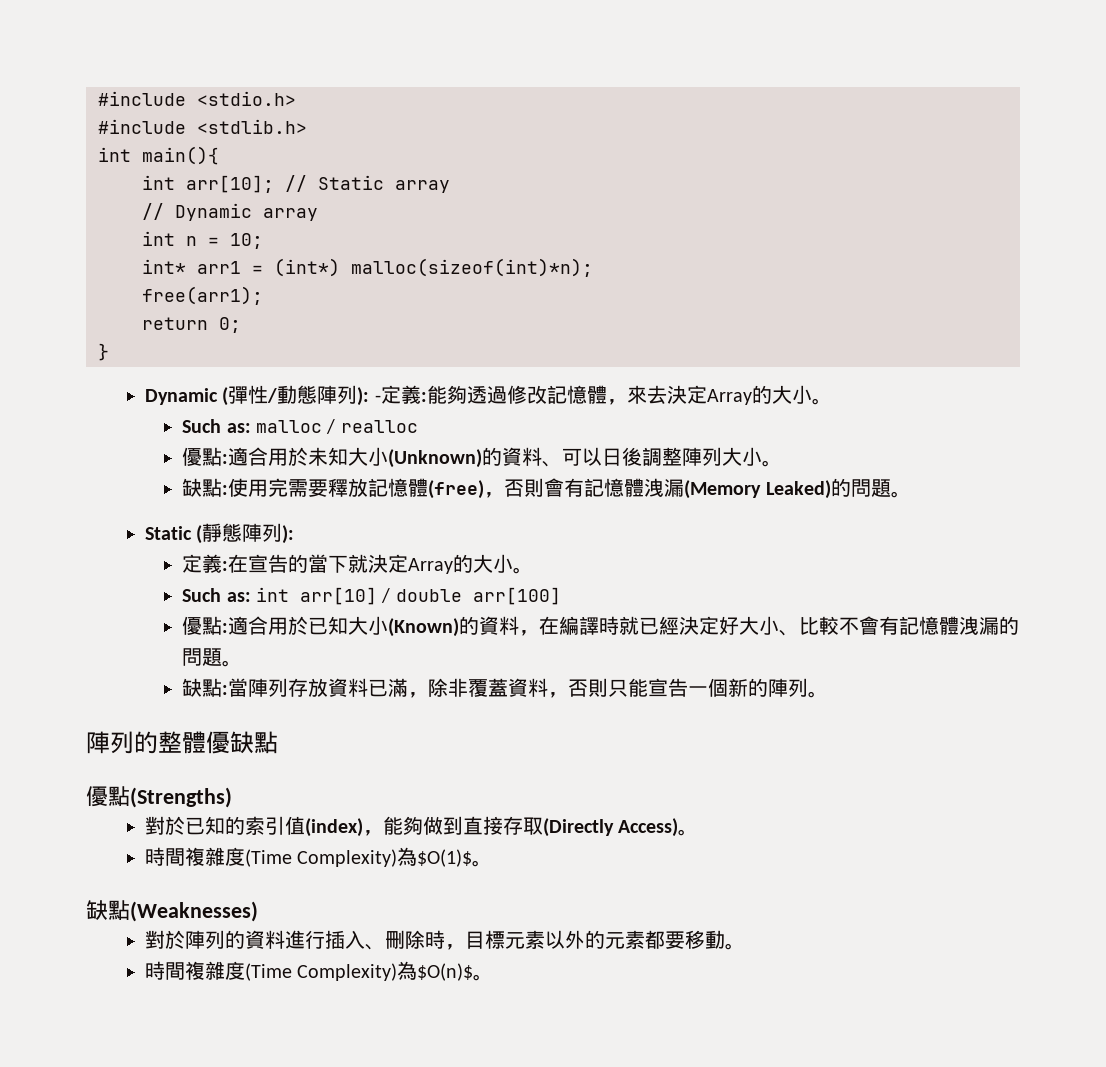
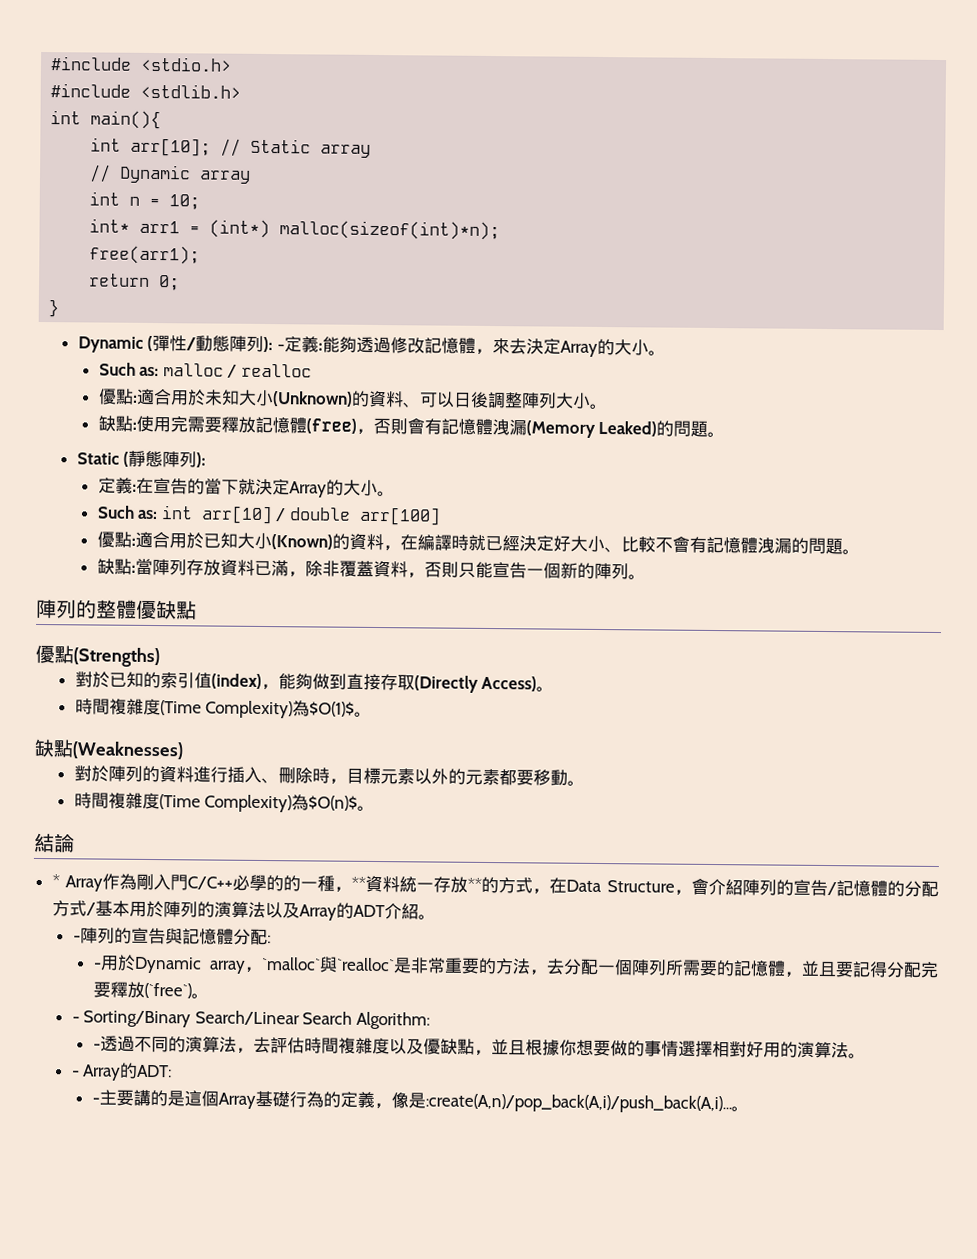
+ 結論
+ * Array作為剛入門C/C++必學的的一種，**資料統一存放**的方式，在Data Structure，會介紹陣列的宣告/記憶體的分配方式/基本用於陣列的演算法以及Array的ADT介紹。
+ -陣列的宣告與記憶體分配:
+ -用於Dynamic array，`malloc`與`realloc`是非常重要的方法，去分配一個陣列所需要的記憶體，並且要記得分配完要釋放(`free`)。
+ - Sorting/Binary Search/Linear Search Algorithm:
+ -透過不同的演算法，去評估時間複雜度以及優缺點，並且根據你想要做的事情選擇相對好用的演算法。
+ - Array的ADT:
+ -主要講的是這個Array基礎行為的定義，像是:create(A,n)/pop_back(A,i)/push_back(A,i)...。

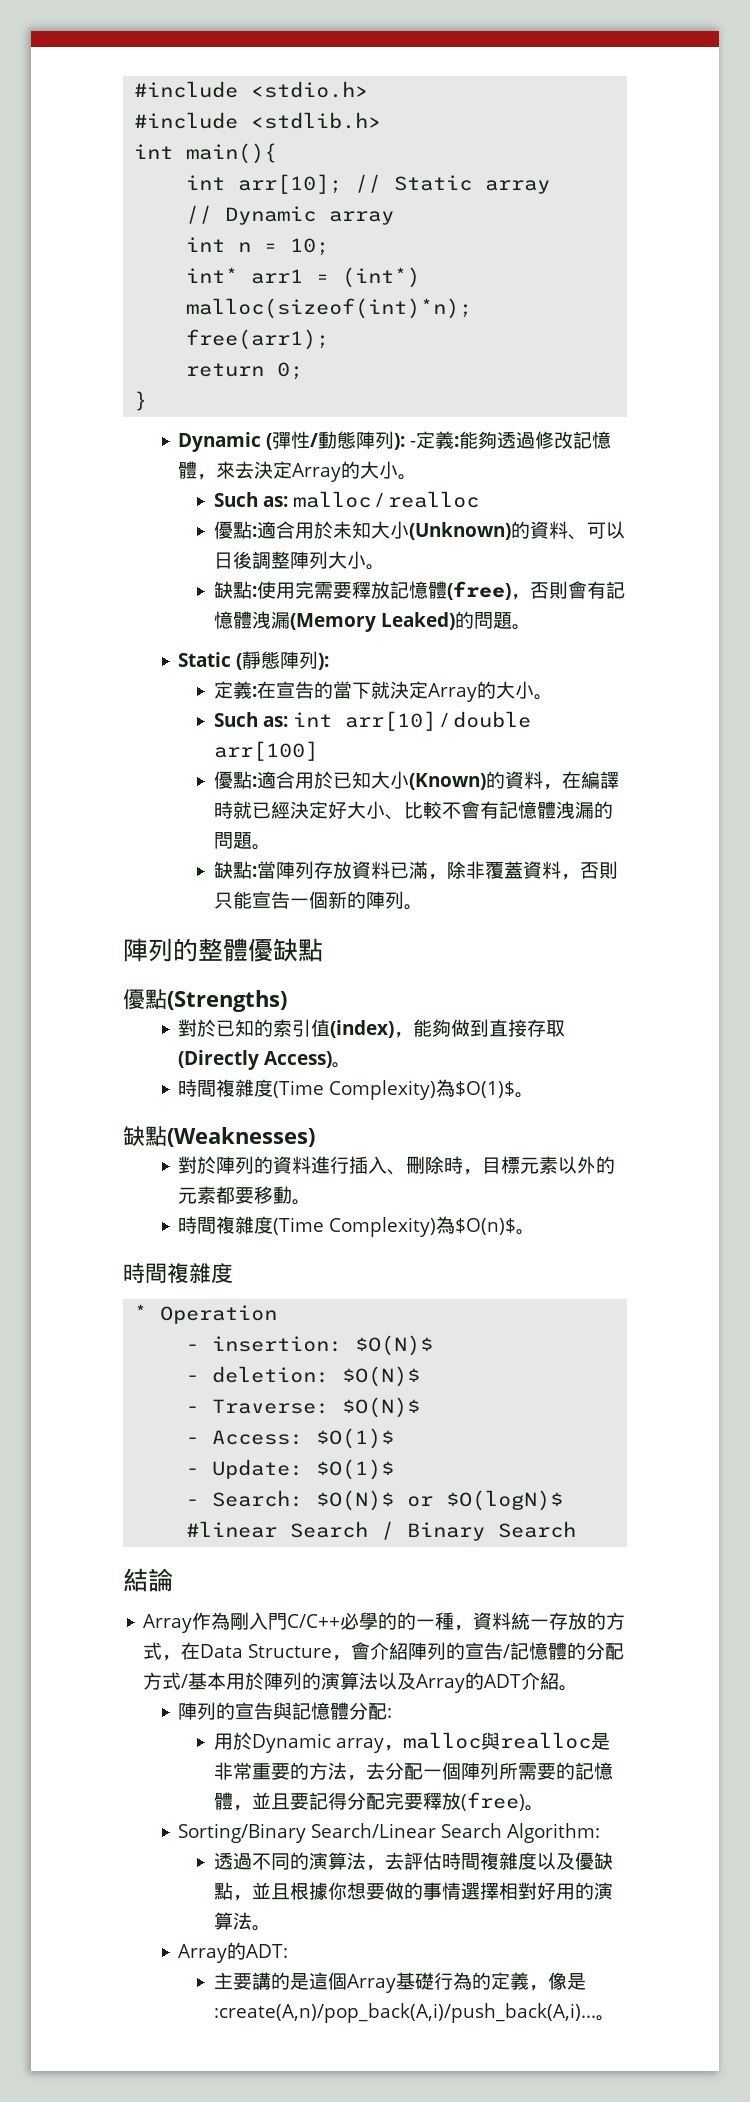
  時間複雜度(Time Complexity)為$O(n)$。
+ 時間複雜度
+ * Operation
+ - insertion: $O(N)$
+ - deletion: $O(N)$
+ - Traverse: $O(N)$
+ - Access: $O(1)$
+ - Update: $O(1)$
+ - Search: $O(N)$ or $O(logN)$ #linear Search / Binary Search
- * Array作為剛入門C/C++必學的的一種，**資料統一存放**的方式，在Data Structure，會介紹陣列的宣告/記憶體的分配方式/基本用於陣列的演算法以及Array的ADT介紹。
+ Array作為剛入門C/C++必學的的一種，資料統一存放的方式，在Data Structure，會介紹陣列的宣告/記憶體的分配方式/基本用於陣列的演算法以及Array的ADT介紹。
- -陣列的宣告與記憶體分配:
+ 陣列的宣告與記憶體分配:
- -用於Dynamic array，`malloc`與`realloc`是非常重要的方法，去分配一個陣列所需要的記憶體，並且要記得分配完要釋放(`free`)。
- - Sorting/Binary Search/Linear Search Algorithm:
+ 用於Dynamic array，malloc與realloc是非常重要的方法，去分配一個陣列所需要的記憶體，並且要記得分配完要釋放(free)。
+ Sorting/Binary Search/Linear Search Algorithm:
- -透過不同的演算法，去評估時間複雜度以及優缺點，並且根據你想要做的事情選擇相對好用的演算法。
+ 透過不同的演算法，去評估時間複雜度以及優缺點，並且根據你想要做的事情選擇相對好用的演算法。
- - Array的ADT:
+ Array的ADT:
- -主要講的是這個Array基礎行為的定義，像是:create(A,n)/pop_back(A,i)/push_back(A,i)...
+ 主要講的是這個Array基礎行為的定義，像是:create(A,n)/pop_back(A,i)/push_back(A,i)...

